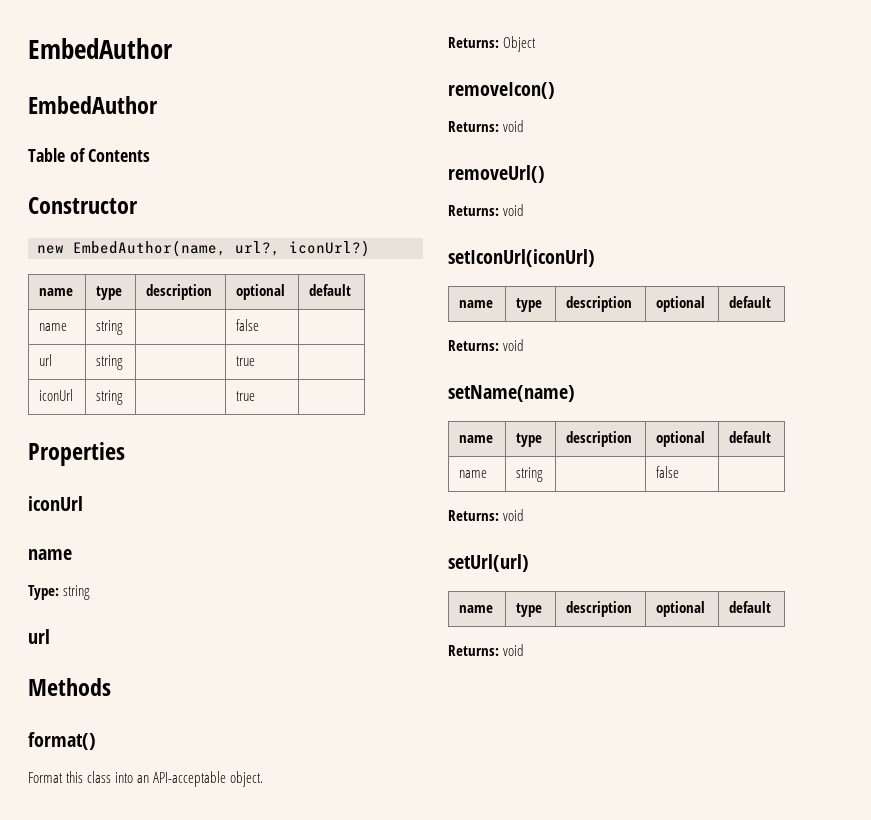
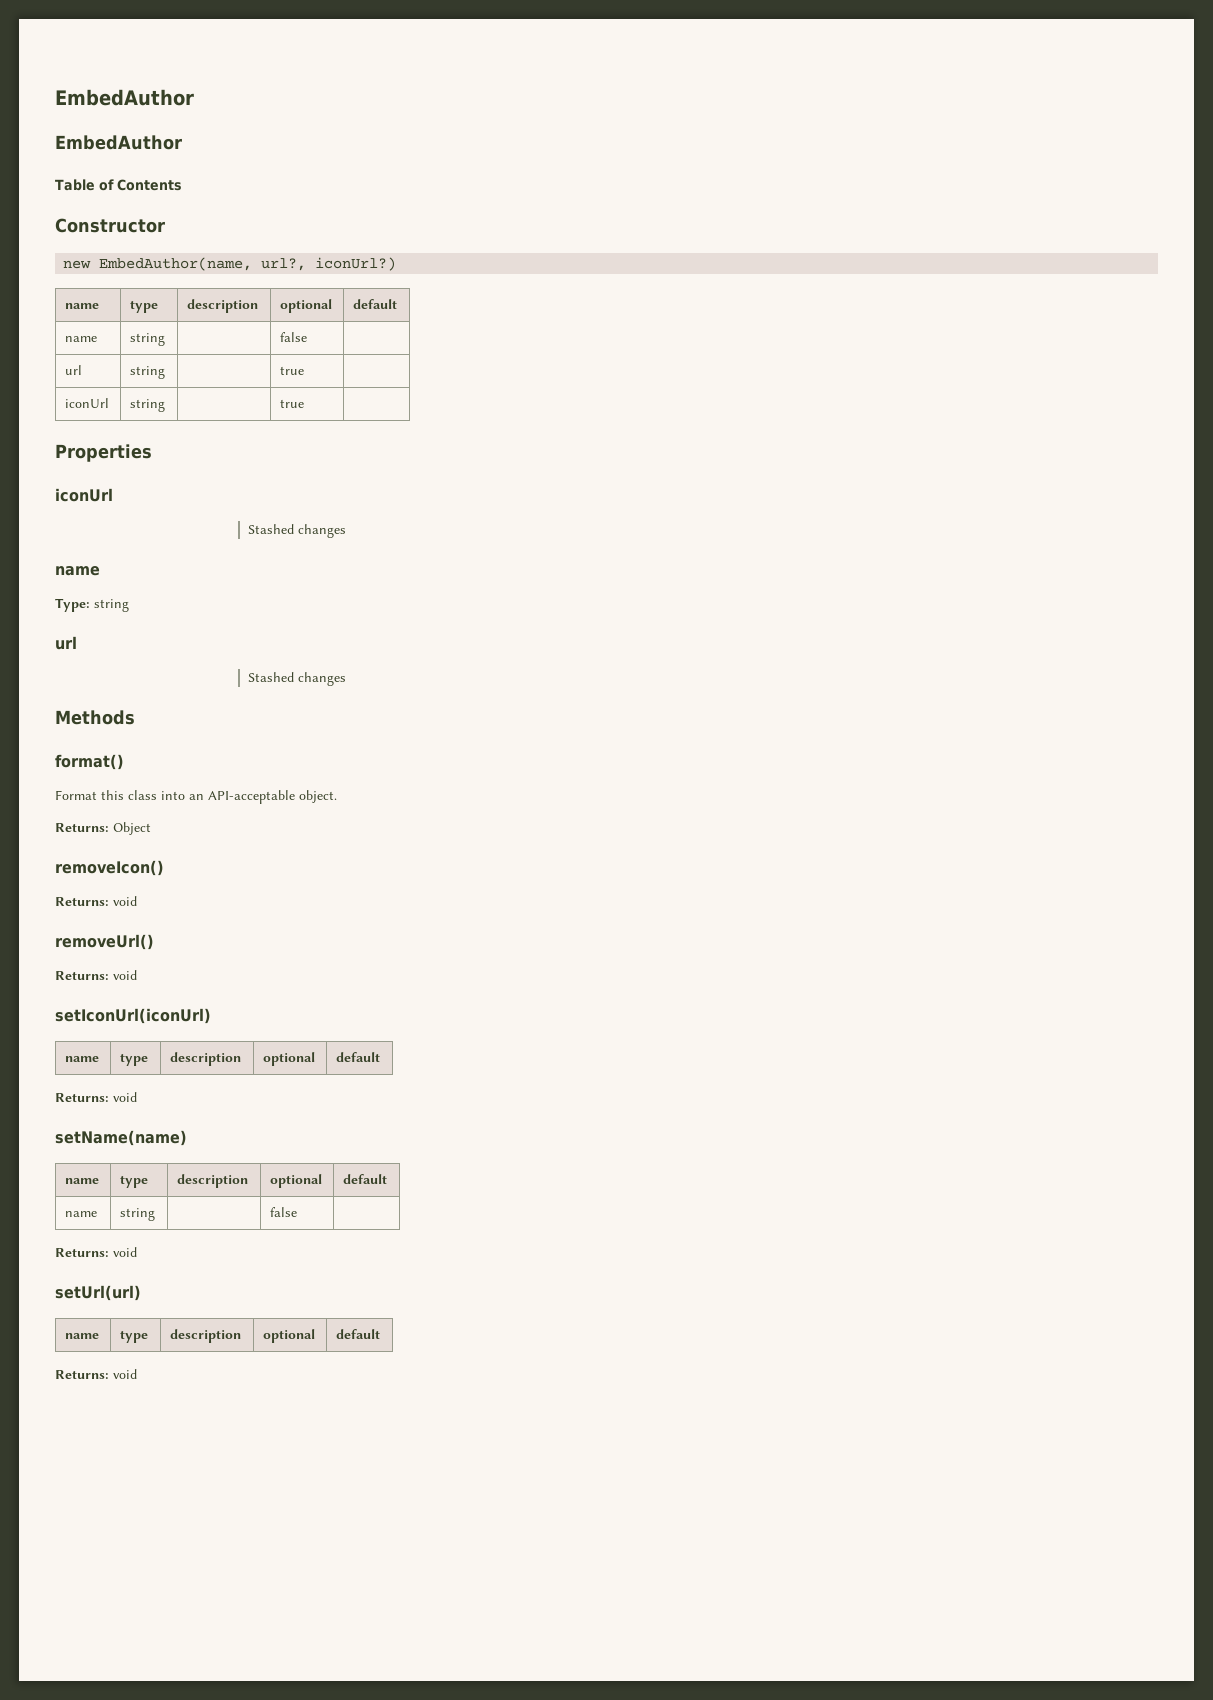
  Properties
  iconUrl
+ Stashed changes
  Type: string
  url
+ Stashed changes

